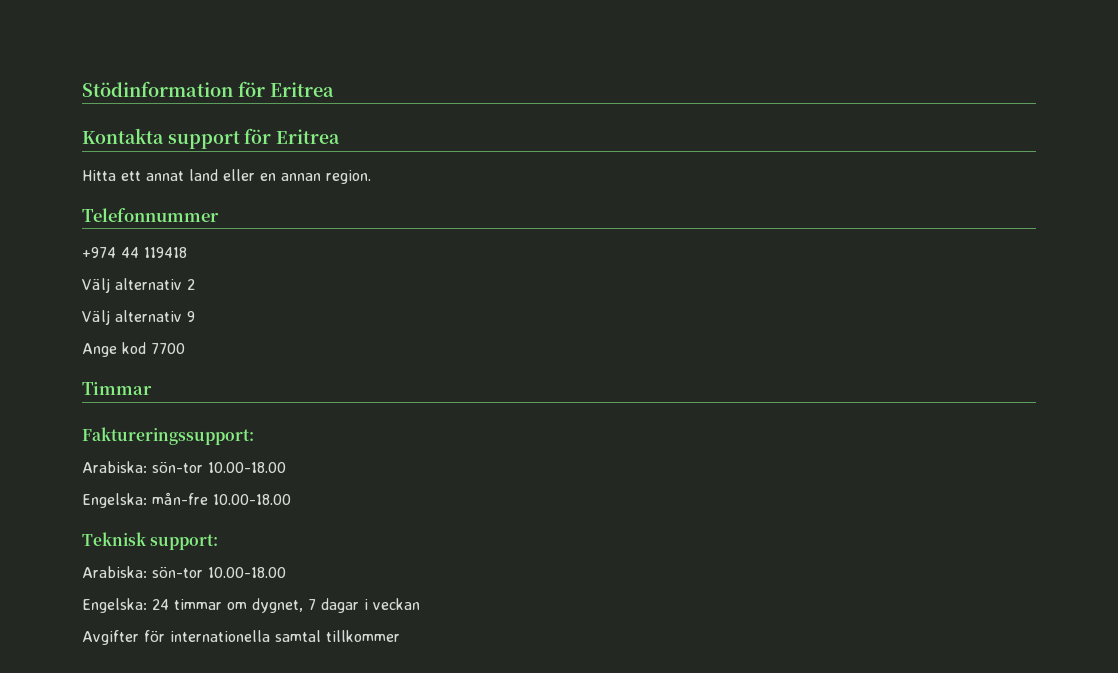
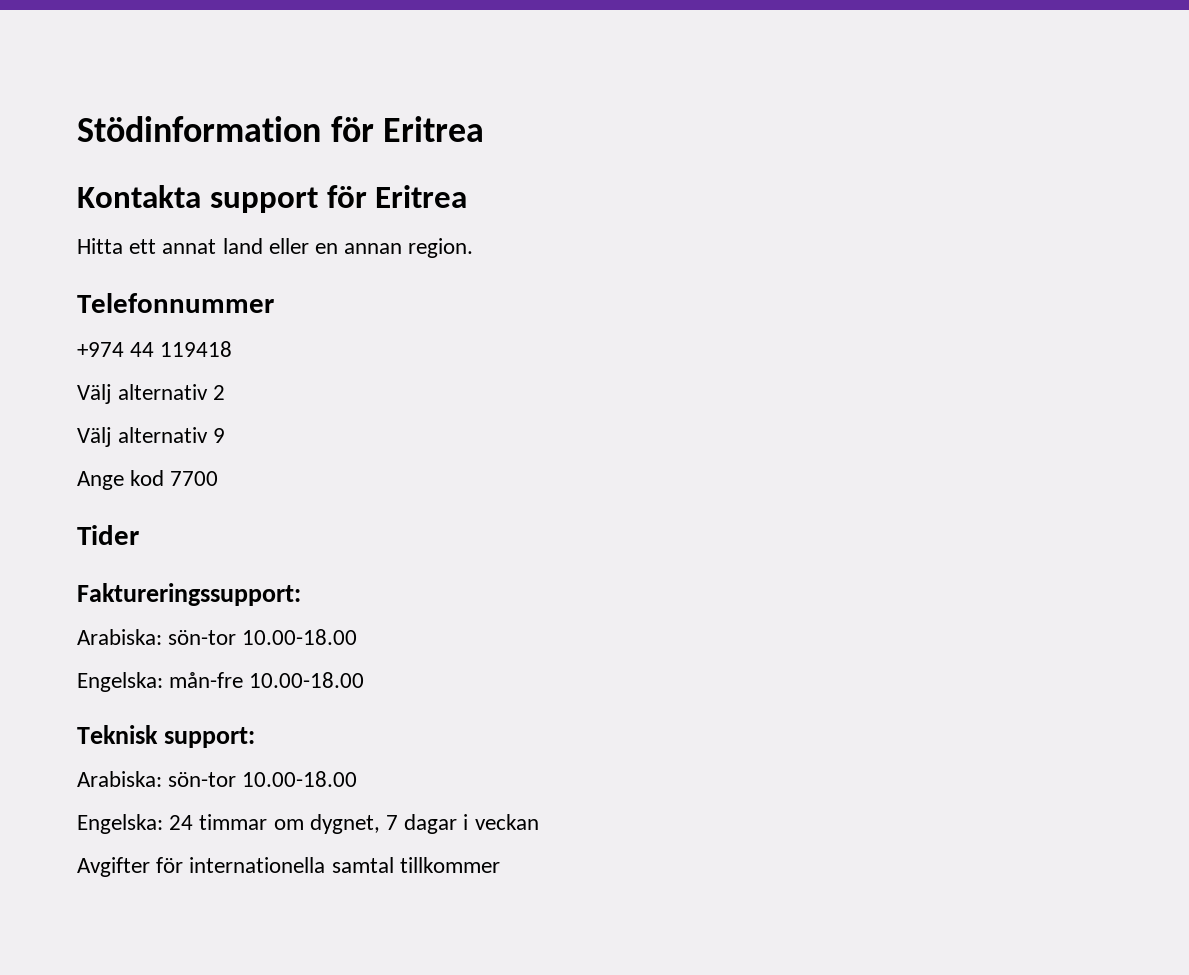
- Timmar
+ Tider

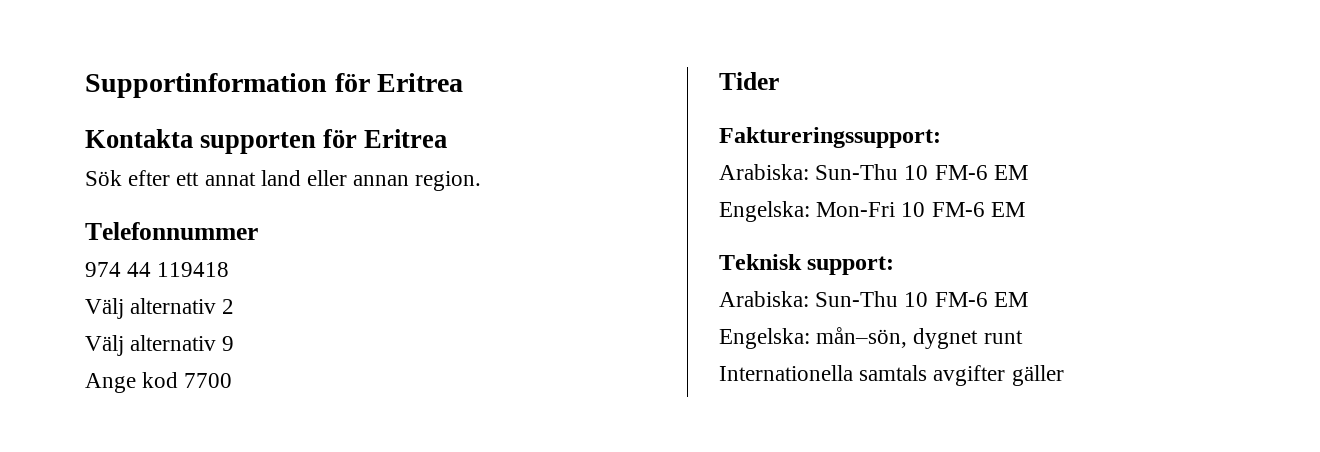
- Stödinformation för Eritrea
+ Supportinformation för Eritrea
- Kontakta support för Eritrea
- Hitta ett annat land eller en annan region.
+ Kontakta supporten för Eritrea
+ Sök efter ett annat land eller annan region.
- +974 44 119418
+ 974 44 119418
  Faktureringssupport:
- Arabiska: sön-tor 10.00-18.00
- Engelska: mån-fre 10.00-18.00
+ Arabiska: Sun-Thu 10 FM-6 EM
+ Engelska: Mon-Fri 10 FM-6 EM
  Teknisk support:
- Arabiska: sön-tor 10.00-18.00
- Engelska: 24 timmar om dygnet, 7 dagar i veckan
- Avgifter för internationella samtal tillkommer
+ Arabiska: Sun-Thu 10 FM-6 EM
+ Engelska: mån–sön, dygnet runt
+ Internationella samtals avgifter gäller

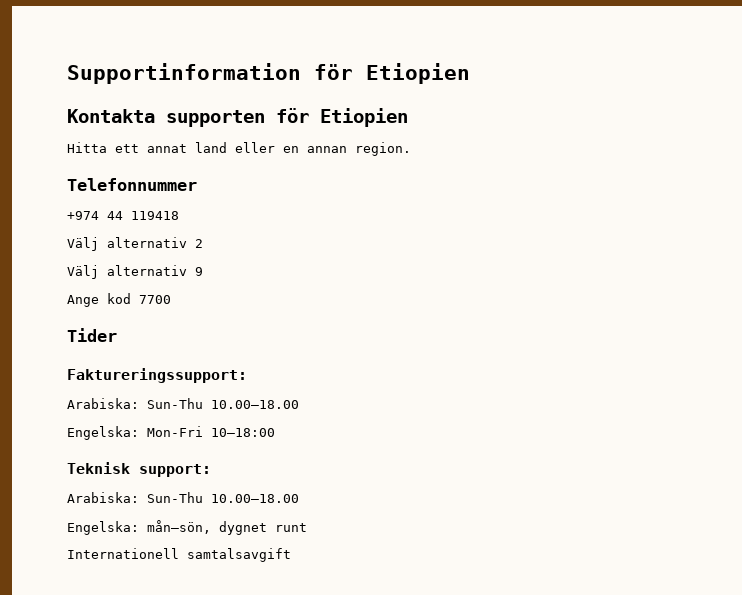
- Supportinformation för Eritrea
+ Supportinformation för Etiopien
- Kontakta supporten för Eritrea
- Sök efter ett annat land eller annan region.
+ Kontakta supporten för Etiopien
+ Hitta ett annat land eller en annan region.
- 974 44 119418
+ +974 44 119418
  Faktureringssupport:
- Arabiska: Sun-Thu 10 FM-6 EM
+ Arabiska: Sun-Thu 10.00–18.00
- Engelska: Mon-Fri 10 FM-6 EM
+ Engelska: Mon-Fri 10–18:00
  Teknisk support:
- Arabiska: Sun-Thu 10 FM-6 EM
+ Arabiska: Sun-Thu 10.00–18.00
- Internationella samtals avgifter gäller
+ Internationell samtalsavgift

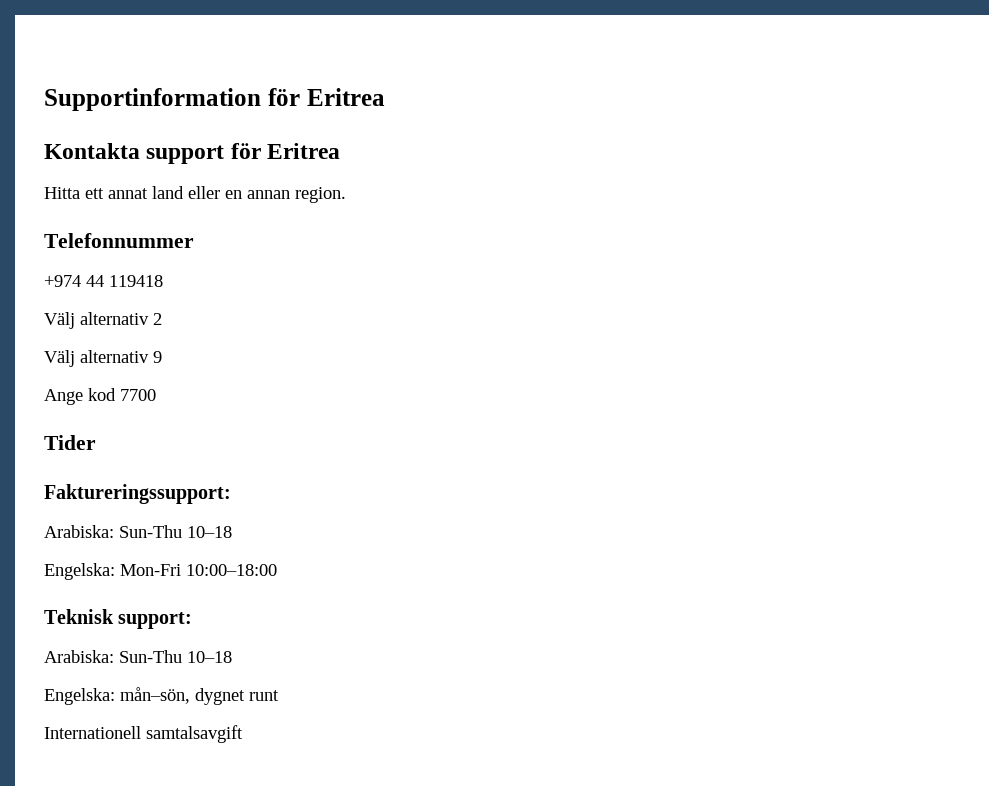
- Supportinformation för Etiopien
+ Supportinformation för Eritrea
- Kontakta supporten för Etiopien
+ Kontakta support för Eritrea
  Faktureringssupport:
- Arabiska: Sun-Thu 10.00–18.00
+ Arabiska: Sun-Thu 10–18
- Engelska: Mon-Fri 10–18:00
+ Engelska: Mon-Fri 10:00–18:00
  Teknisk support:
- Arabiska: Sun-Thu 10.00–18.00
+ Arabiska: Sun-Thu 10–18

